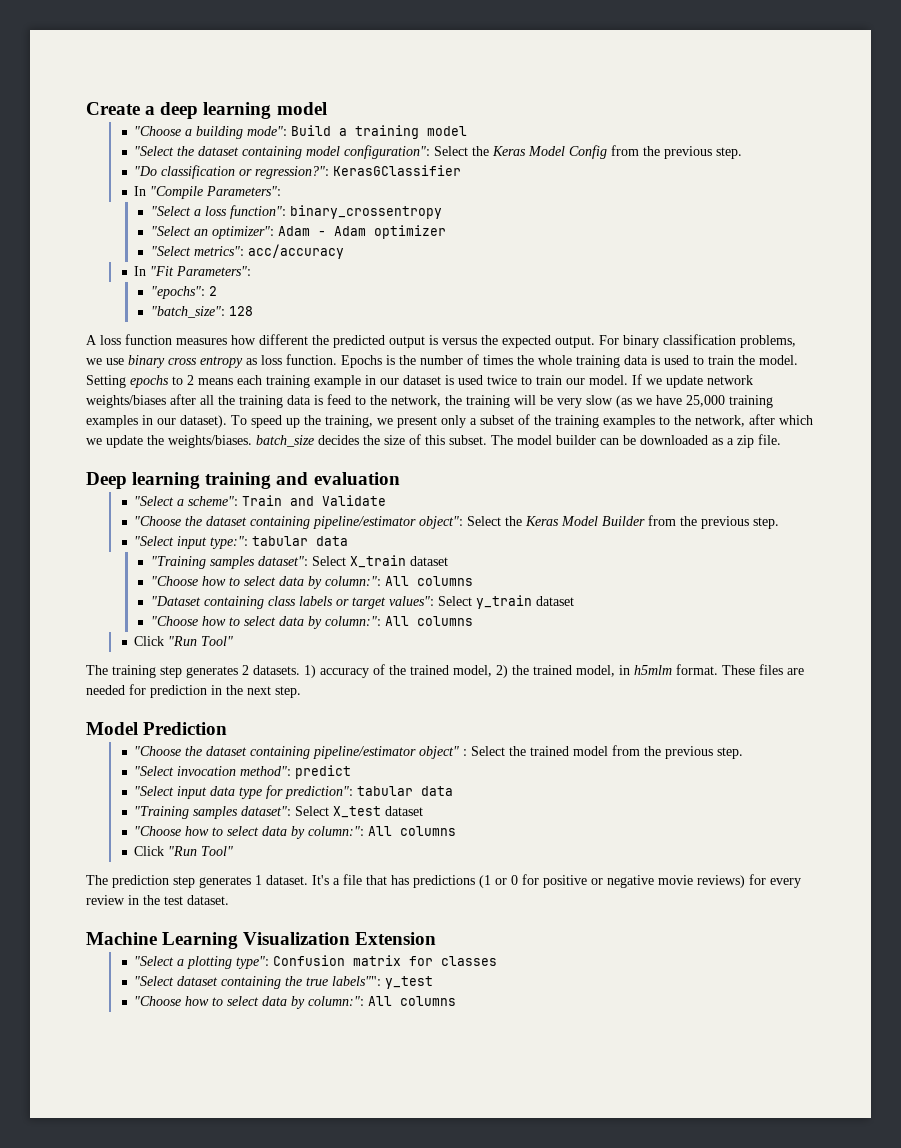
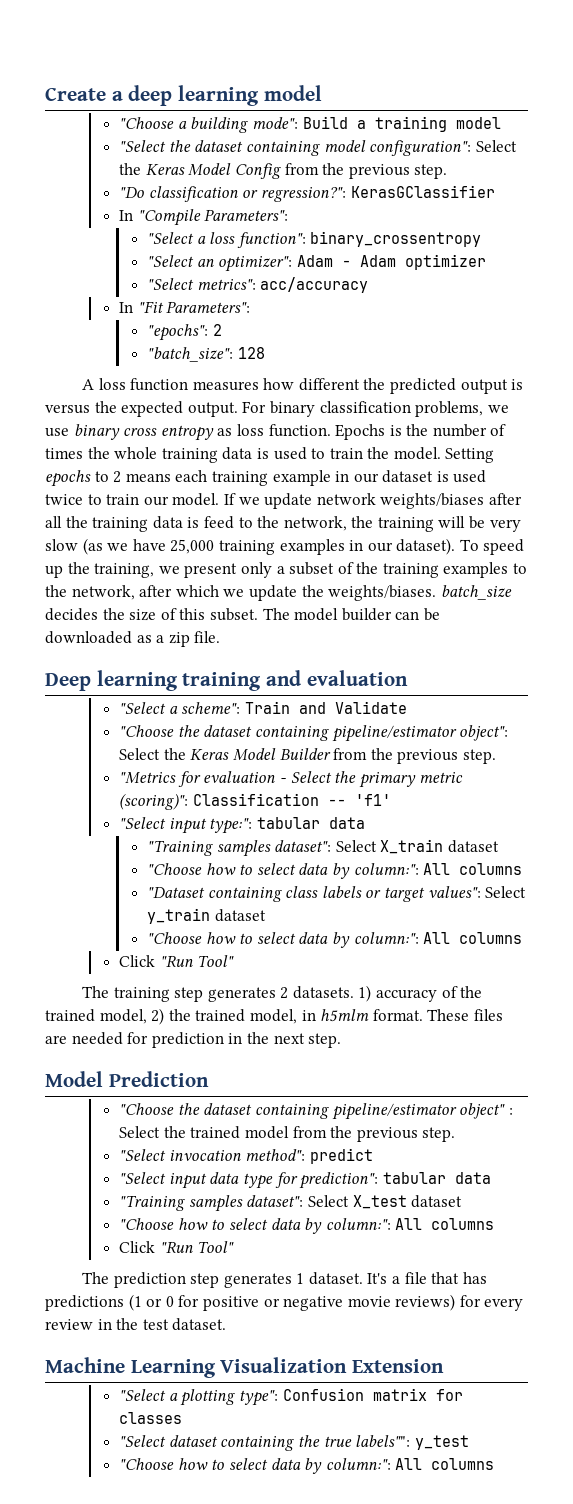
+ "Metrics for evaluation - Select the primary metric (scoring)": Classification -- 'f1'

